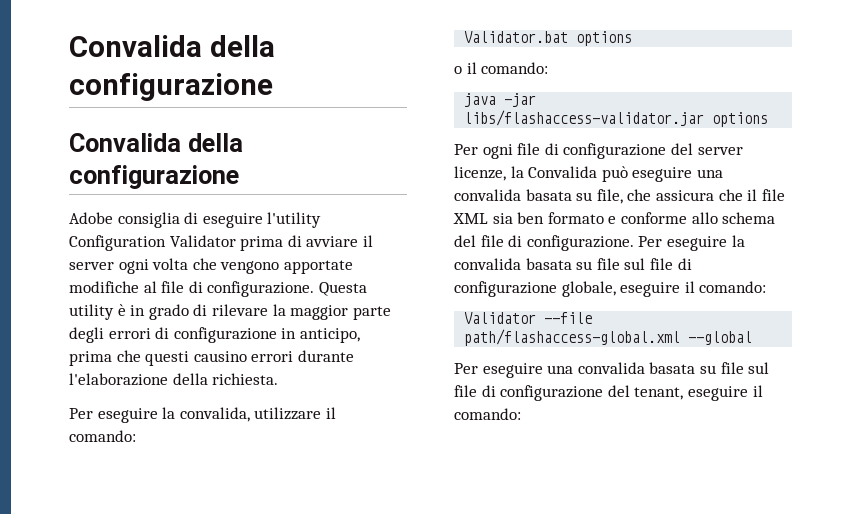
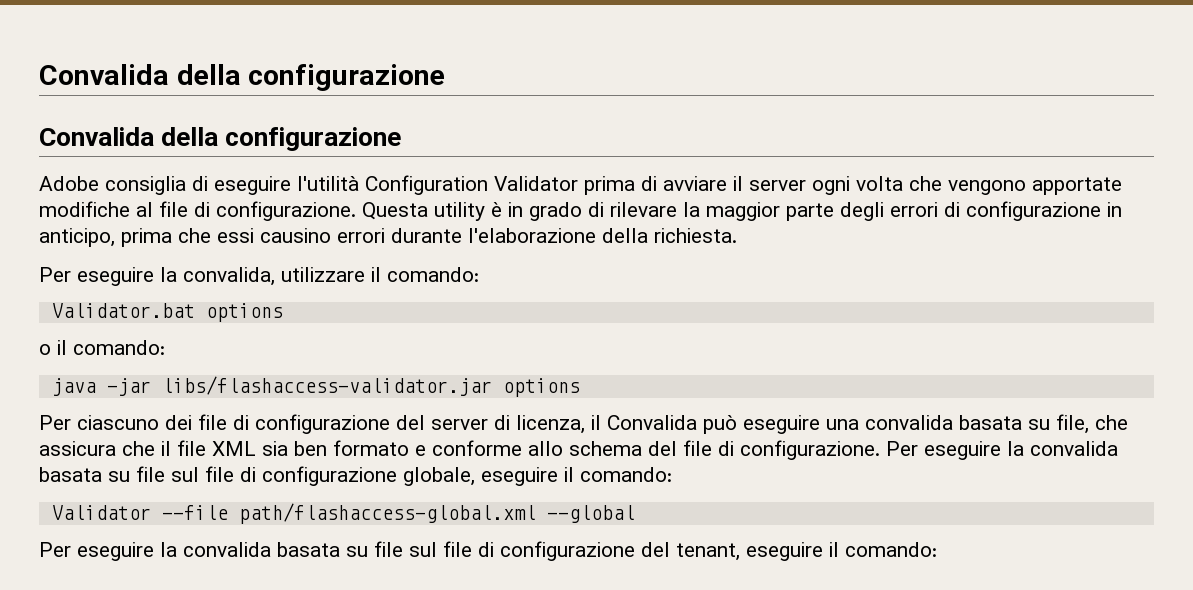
- Adobe consiglia di eseguire l'utility Configuration Validator prima di avviare il server ogni volta che vengono apportate modifiche al file di configurazione.
+ Adobe consiglia di eseguire l'utilità Configuration Validator prima di avviare il server ogni volta che vengono apportate modifiche al file di configurazione.
- Questa utility è in grado di rilevare la maggior parte degli errori di configurazione in anticipo, prima che questi causino errori durante l'elaborazione della richiesta.
+ Questa utility è in grado di rilevare la maggior parte degli errori di configurazione in anticipo, prima che essi causino errori durante l'elaborazione della richiesta.
- Per ogni file di configurazione del server licenze, la Convalida può eseguire una convalida basata su file, che assicura che il file XML sia ben formato e conforme allo schema del file di configurazione.
+ Per ciascuno dei file di configurazione del server di licenza, il Convalida può eseguire una convalida basata su file, che assicura che il file XML sia ben formato e conforme allo schema del file di configurazione.
- Per eseguire una convalida basata su file sul file di configurazione del tenant, eseguire il comando:
+ Per eseguire la convalida basata su file sul file di configurazione del tenant, eseguire il comando:

